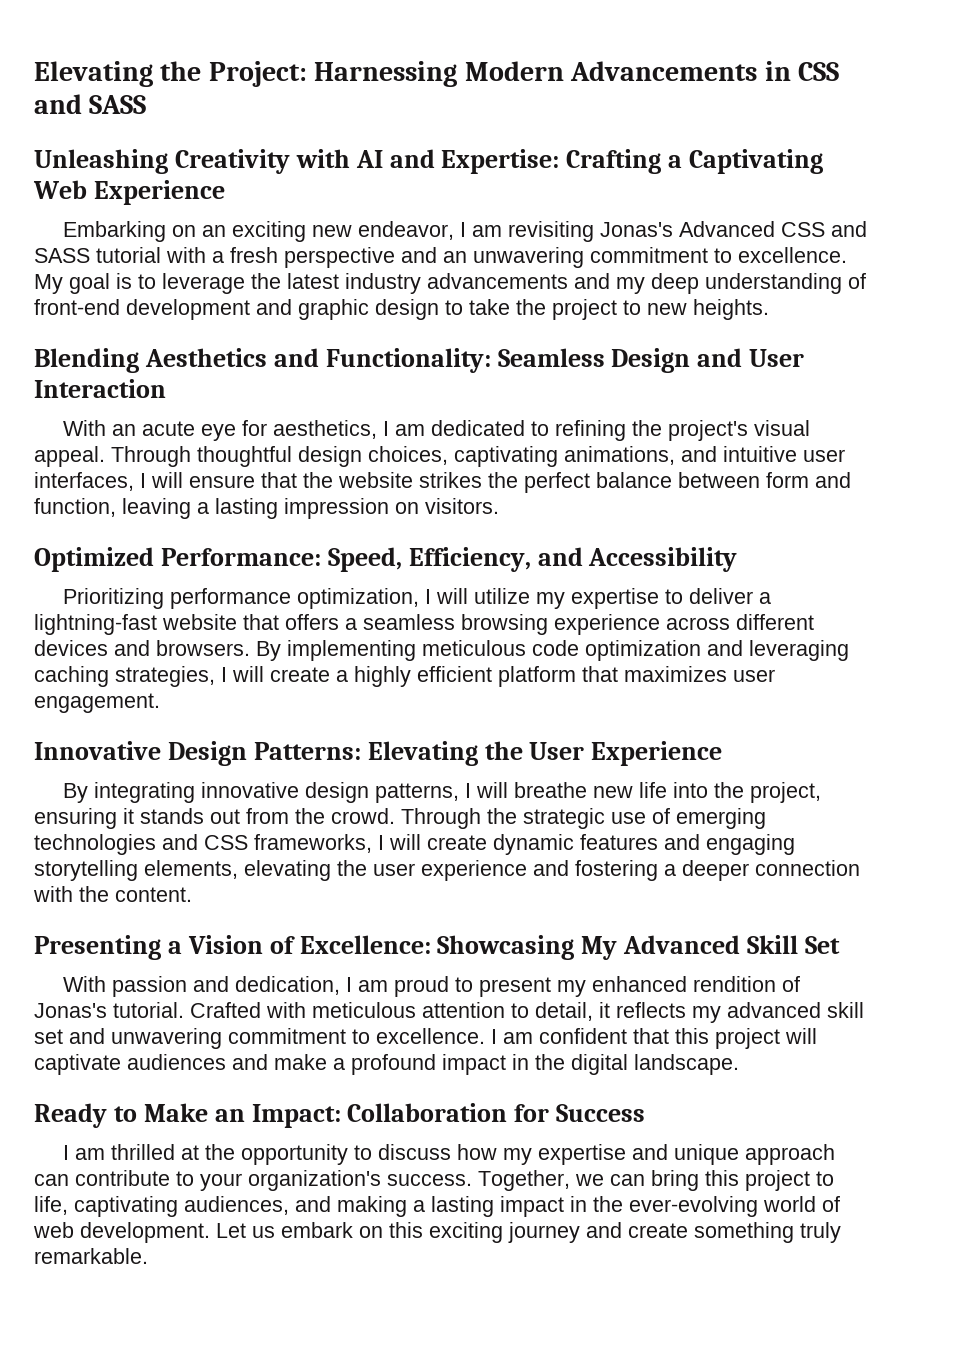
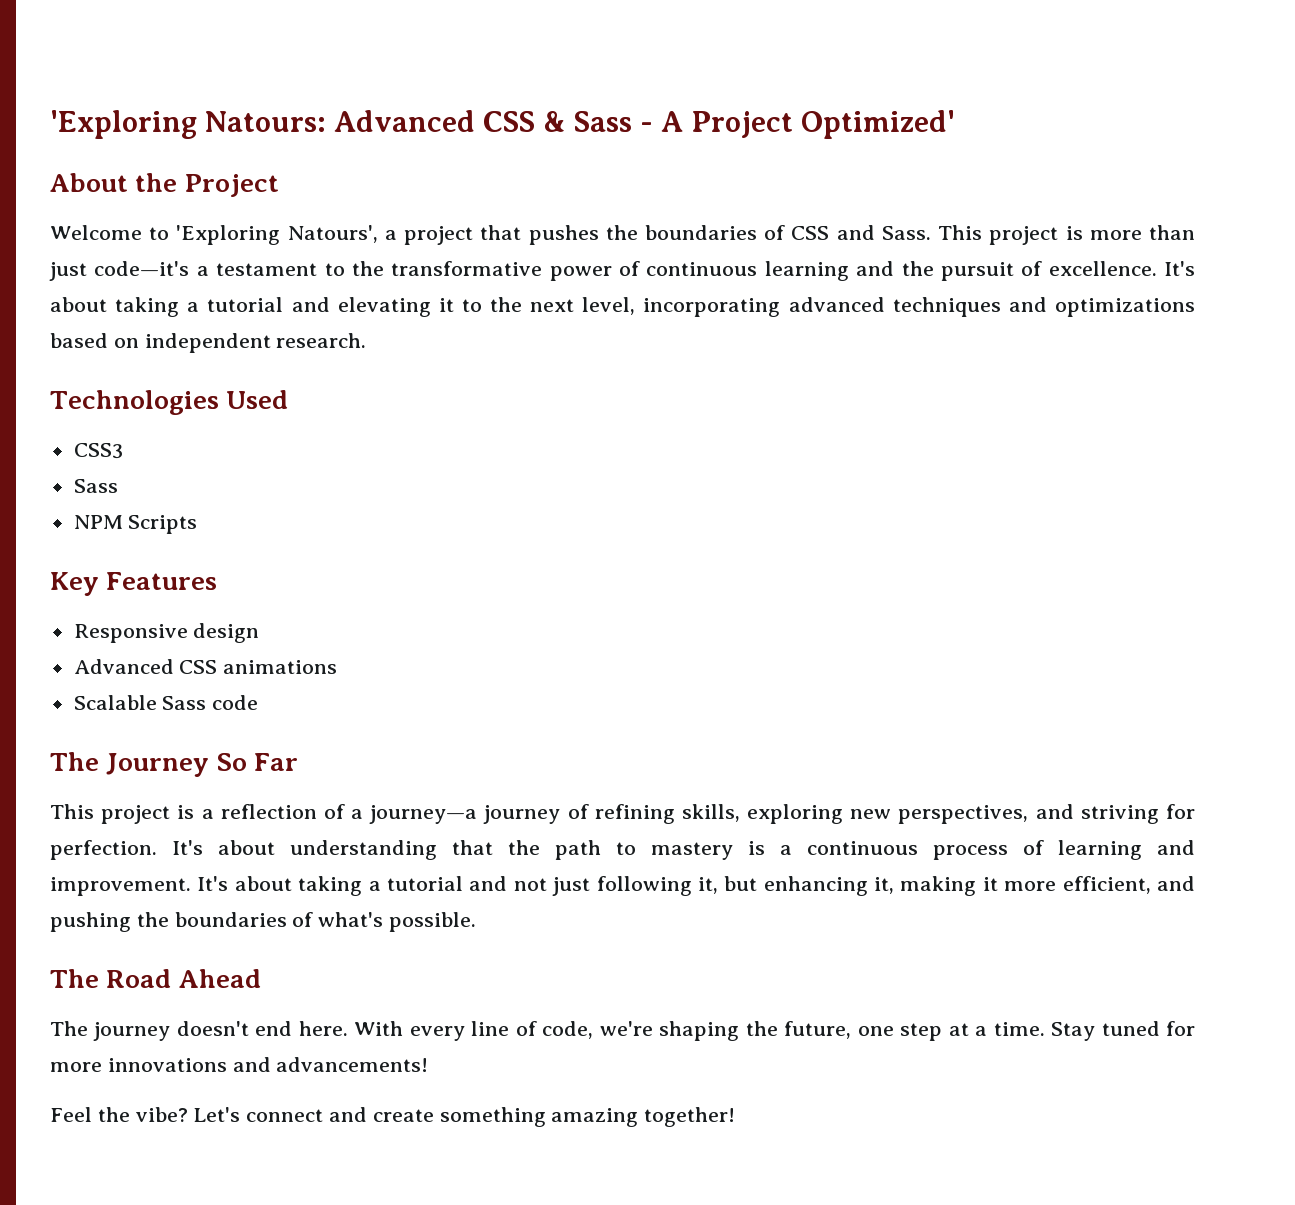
- Elevating the Project: Harnessing Modern Advancements in CSS and SASS
- Unleashing Creativity with AI and Expertise: Crafting a Captivating Web Experience
- Embarking on an exciting new endeavor, I am revisiting Jonas's Advanced CSS and SASS tutorial with a fresh perspective and an unwavering commitment to excellence. My goal is to leverage the latest industry advancements and my deep understanding of front-end development and graphic design to take the project to new heights.
- Blending Aesthetics and Functionality: Seamless Design and User Interaction
- With an acute eye for aesthetics, I am dedicated to refining the project's visual appeal. Through thoughtful design choices, captivating animations, and intuitive user interfaces, I will ensure that the website strikes the perfect balance between form and function, leaving a lasting impression on visitors.
- Optimized Performance: Speed, Efficiency, and Accessibility
- Prioritizing performance optimization, I will utilize my expertise to deliver a lightning-fast website that offers a seamless browsing experience across different devices and browsers. By implementing meticulous code optimization and leveraging caching strategies, I will create a highly efficient platform that maximizes user engagement.
- Innovative Design Patterns: Elevating the User Experience
- By integrating innovative design patterns, I will breathe new life into the project, ensuring it stands out from the crowd. Through the strategic use of emerging technologies and CSS frameworks, I will create dynamic features and engaging storytelling elements, elevating the user experience and fostering a deeper connection with the content.
- Presenting a Vision of Excellence: Showcasing My Advanced Skill Set
- With passion and dedication, I am proud to present my enhanced rendition of Jonas's tutorial. Crafted with meticulous attention to detail, it reflects my advanced skill set and unwavering commitment to excellence. I am confident that this project will captivate audiences and make a profound impact in the digital landscape.
- Ready to Make an Impact: Collaboration for Success
- I am thrilled at the opportunity to discuss how my expertise and unique approach can contribute to your organization's success. Together, we can bring this project to life, captivating audiences, and making a lasting impact in the ever-evolving world of web development. Let us embark on this exciting journey and create something truly remarkable.
+ 'Exploring Natours: Advanced CSS & Sass - A Project Optimized'
+ About the Project
+ Welcome to 'Exploring Natours', a project that pushes the boundaries of CSS and Sass. This project is more than just code—it's a testament to the transformative power of continuous learning and the pursuit of excellence. It's about taking a tutorial and elevating it to the next level, incorporating advanced techniques and optimizations based on independent research.
+ Technologies Used
+ CSS3
+ Sass
+ NPM Scripts
+ Key Features
+ Responsive design
+ Advanced CSS animations
+ Scalable Sass code
+ The Journey So Far
+ This project is a reflection of a journey—a journey of refining skills, exploring new perspectives, and striving for perfection. It's about understanding that the path to mastery is a continuous process of learning and improvement. It's about taking a tutorial and not just following it, but enhancing it, making it more efficient, and pushing the boundaries of what's possible.
+ The Road Ahead
+ The journey doesn't end here. With every line of code, we're shaping the future, one step at a time. Stay tuned for more innovations and advancements!
+ Feel the vibe? Let's connect and create something amazing together!

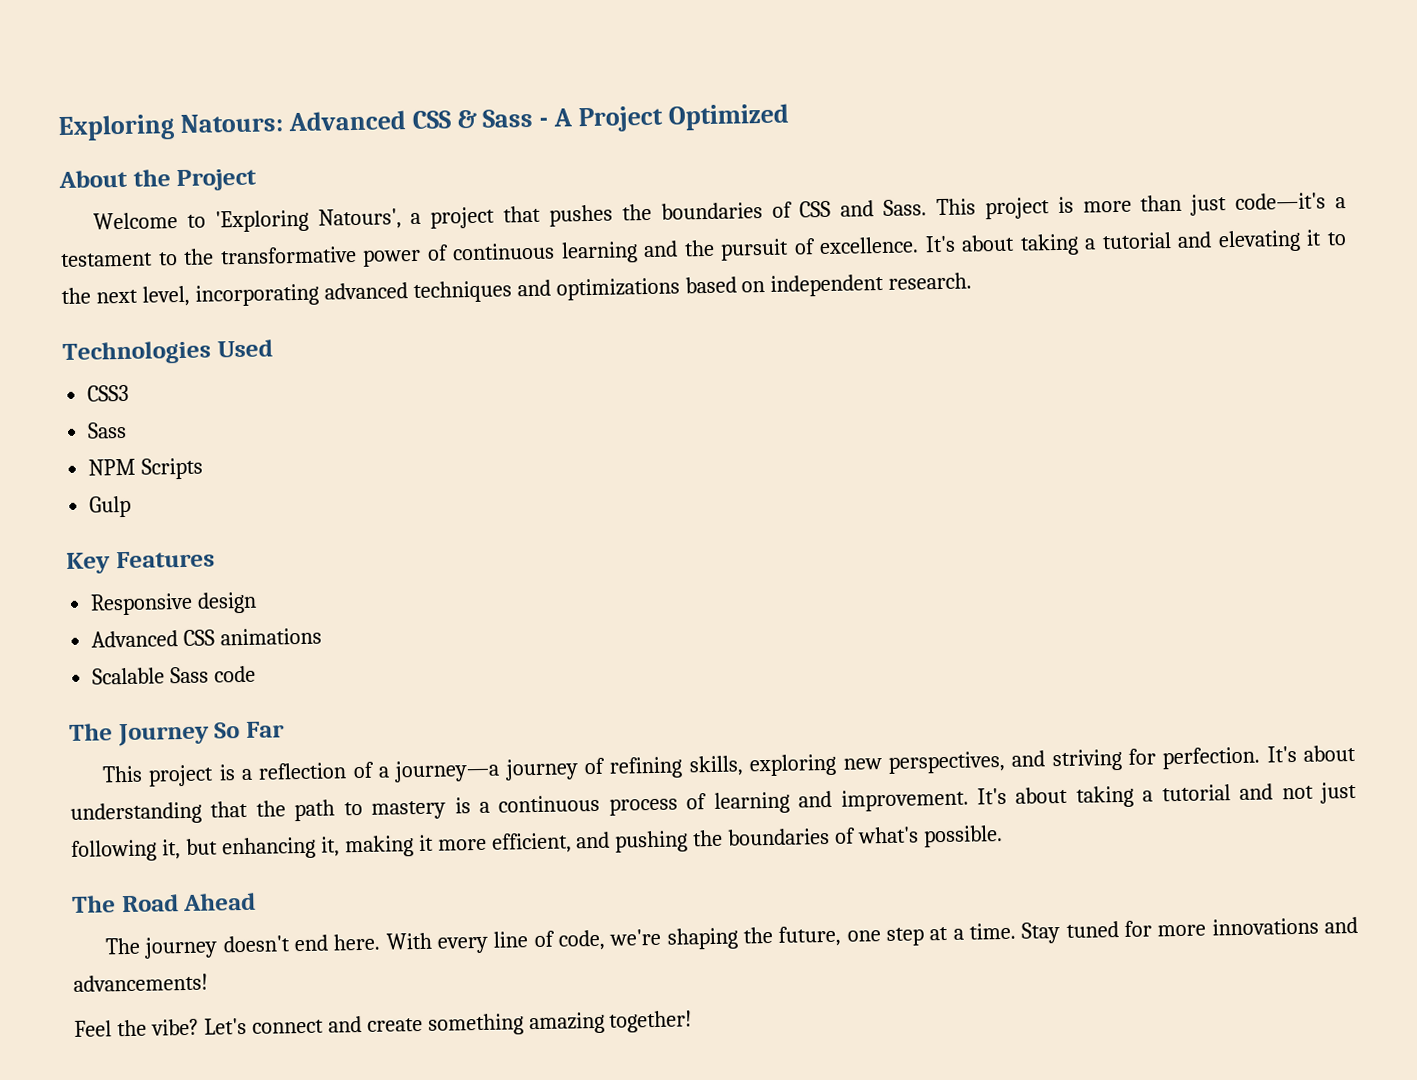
- 'Exploring Natours: Advanced CSS & Sass - A Project Optimized'
+ Exploring Natours: Advanced CSS & Sass - A Project Optimized
+ Gulp

